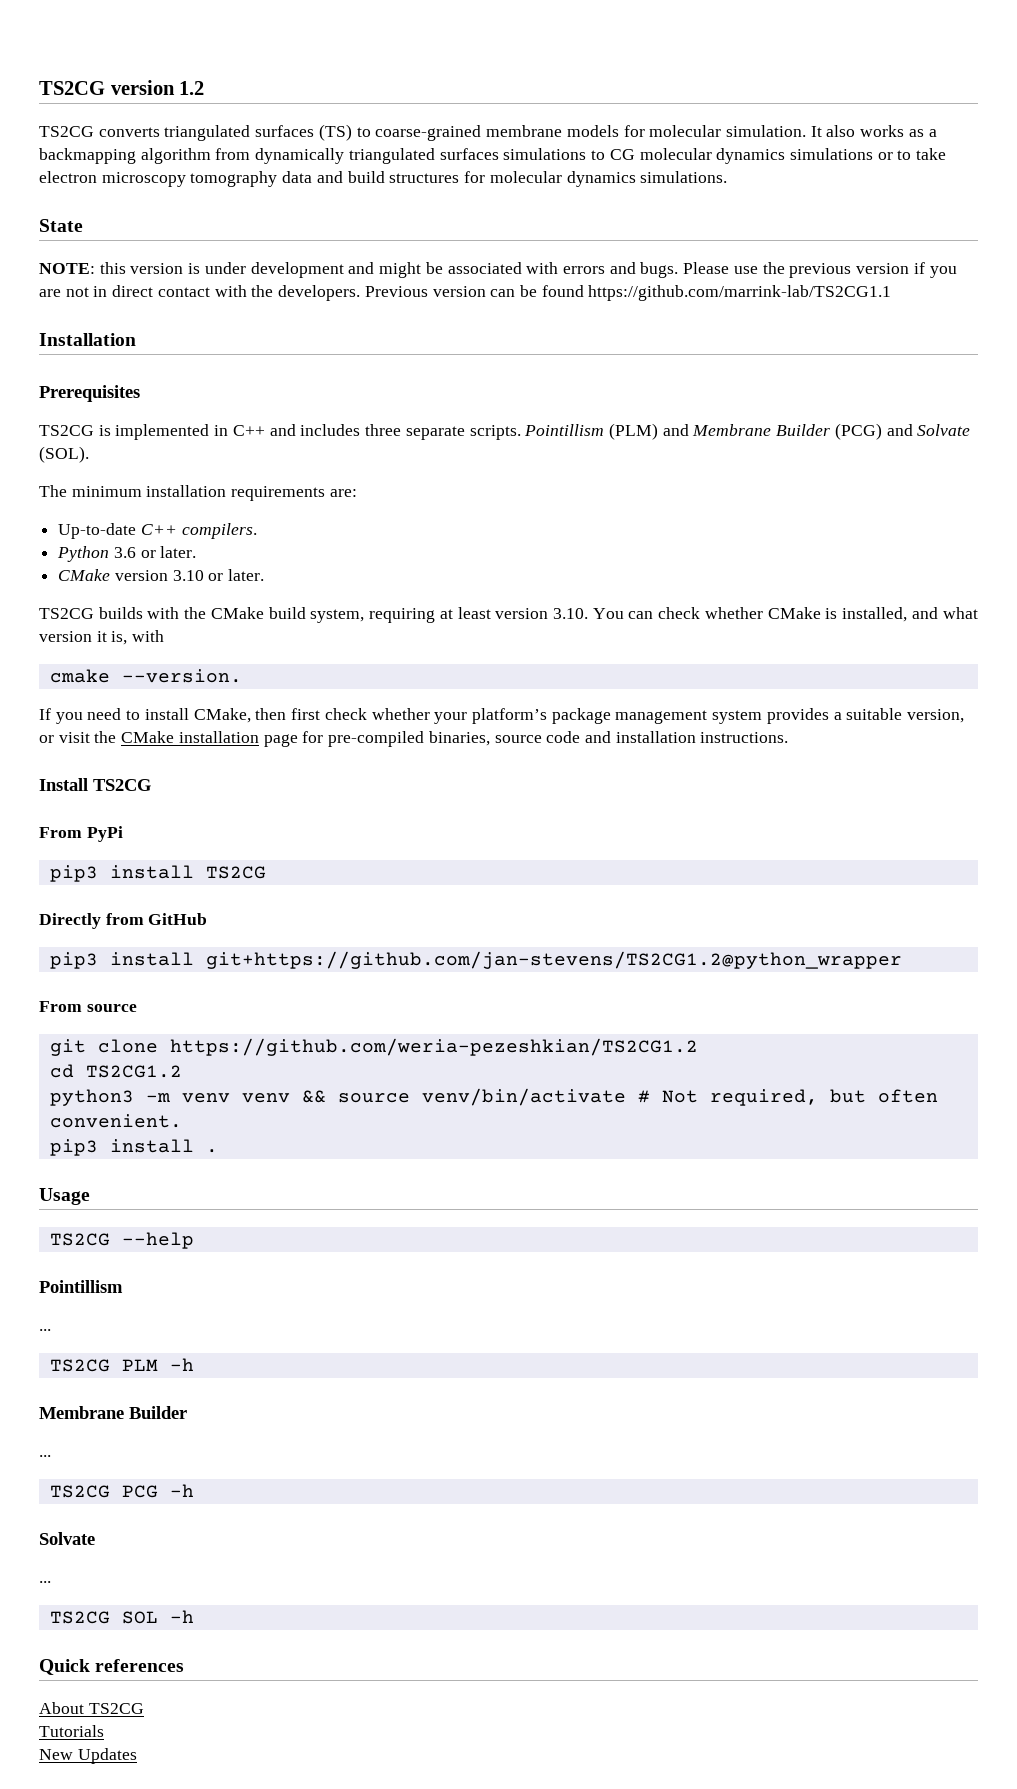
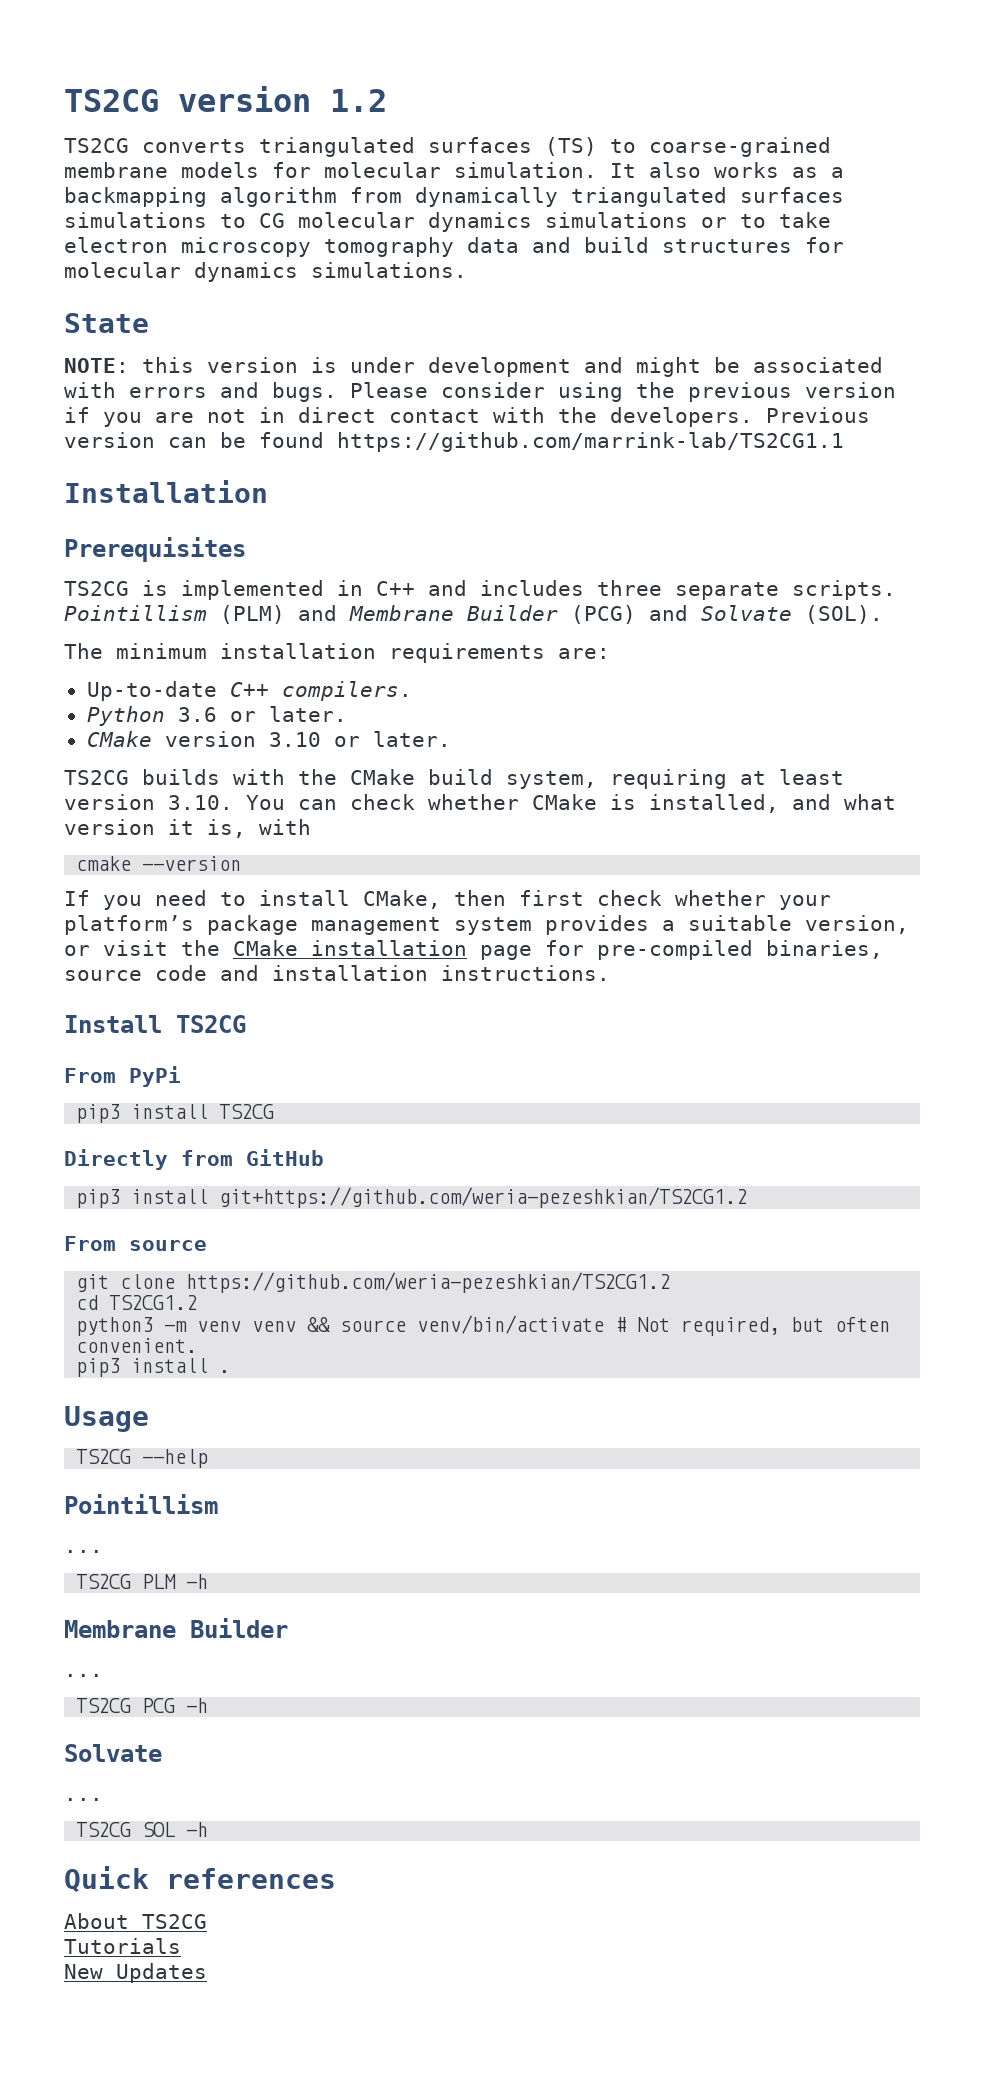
- Please use the previous version if you are not in direct contact with the developers.
+ Please consider using the previous version if you are not in direct contact with the developers.
- cmake --version.
+ cmake --version
- pip3 install git+https://github.com/jan-stevens/TS2CG1.2@python_wrapper
+ pip3 install git+https://github.com/weria-pezeshkian/TS2CG1.2

